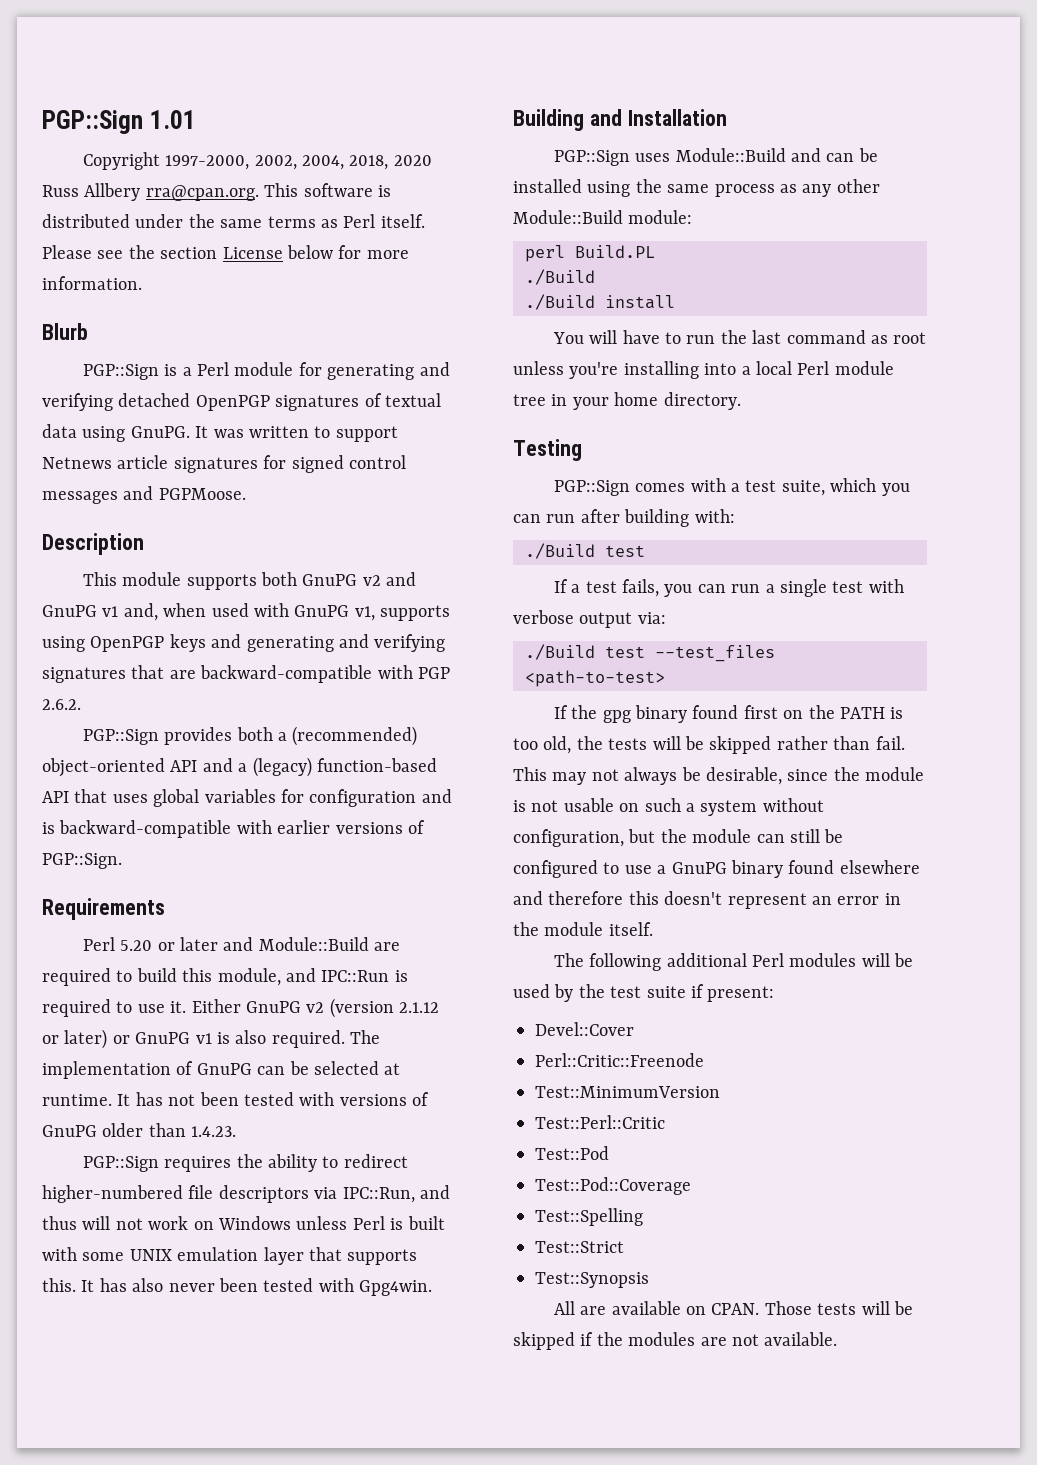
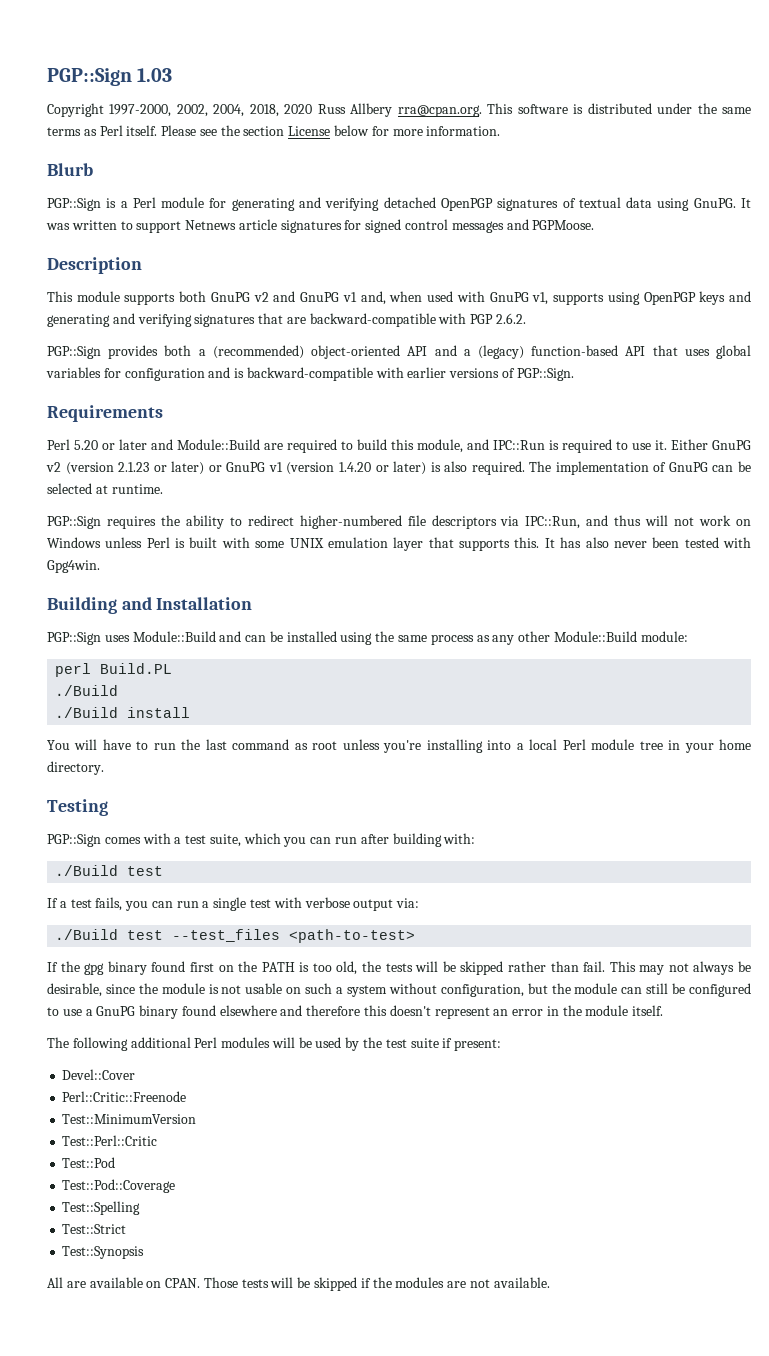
- PGP::Sign 1.01
+ PGP::Sign 1.03
- Either GnuPG v2 (version 2.1.12 or later) or GnuPG v1 is also required.
+ Either GnuPG v2 (version 2.1.23 or later) or GnuPG v1 (version 1.4.20 or later) is also required.
- It has not been tested with versions of GnuPG older than 1.4.23.

